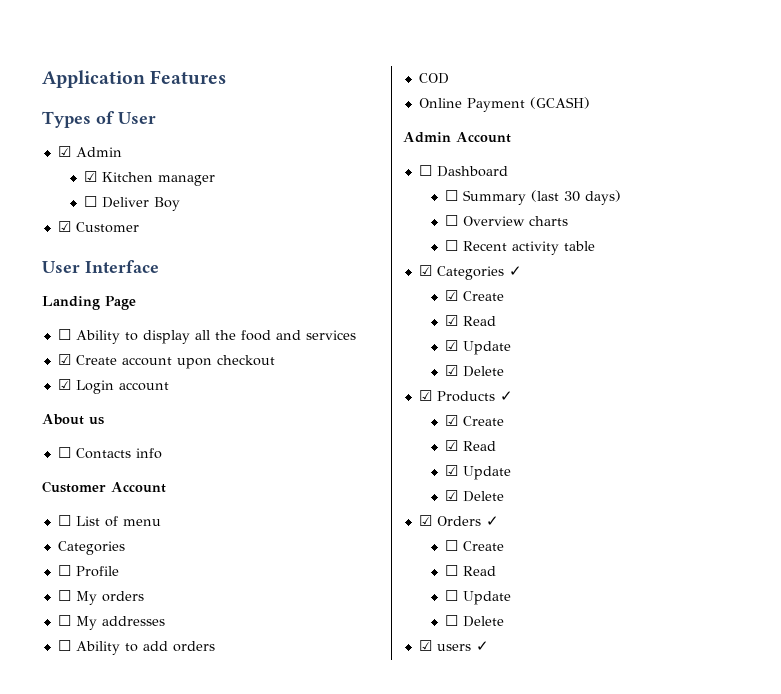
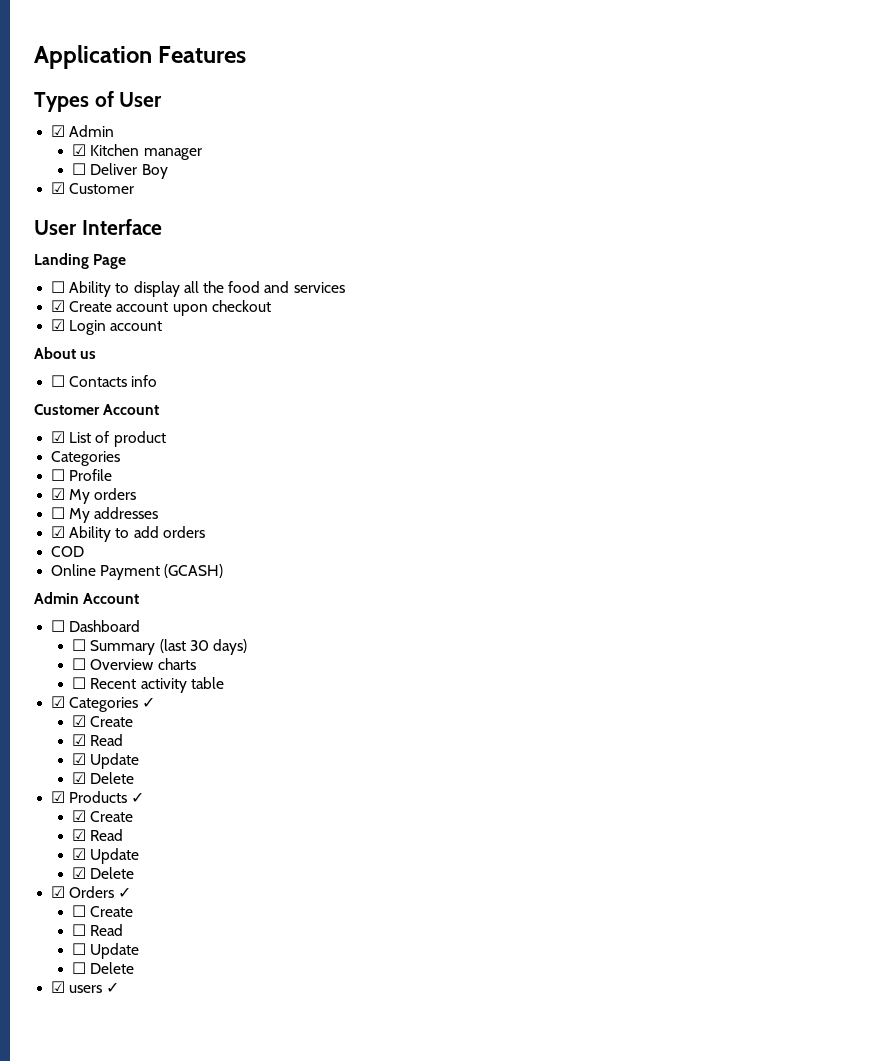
- ☐ List of menu
+ ☑ List of product
- ☐ My orders
+ ☑ My orders
- ☐ Ability to add orders
+ ☑ Ability to add orders

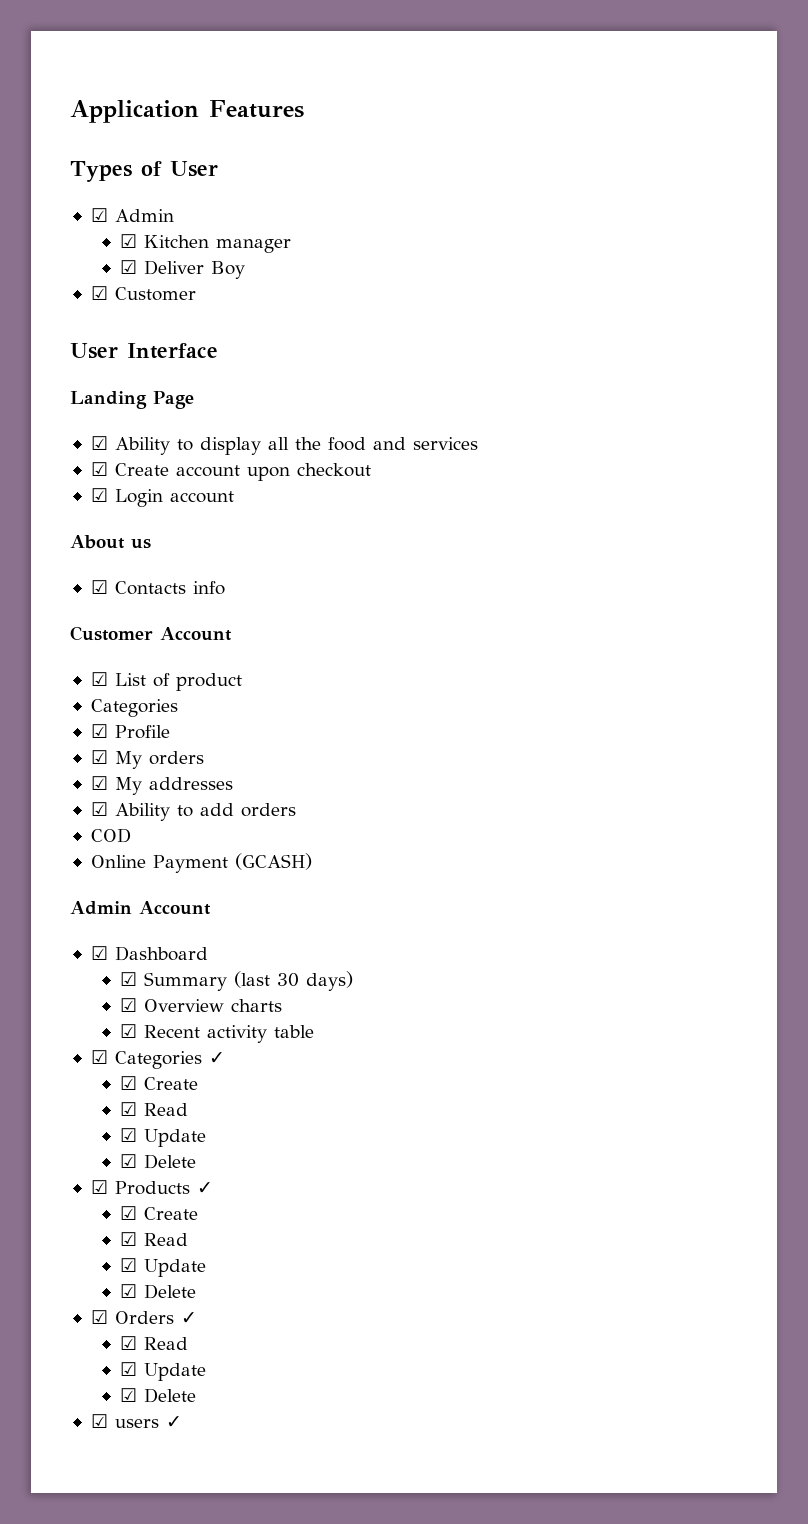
- ☐ Deliver Boy
+ ☑ Deliver Boy
- ☐ Ability to display all the food and services
+ ☑ Ability to display all the food and services
- ☐ Contacts info
+ ☑ Contacts info
- ☐ Profile
+ ☑ Profile
- ☐ My addresses
+ ☑ My addresses
- ☐ Dashboard
+ ☑ Dashboard
- ☐ Summary (last 30 days)
+ ☑ Summary (last 30 days)
- ☐ Overview charts
+ ☑ Overview charts
- ☐ Recent activity table
+ ☑ Recent activity table
  ☑ Orders ✓
- ☐ Create
- ☐ Read
- ☐ Update
- ☐ Delete
+ ☑ Read
+ ☑ Update
+ ☑ Delete

